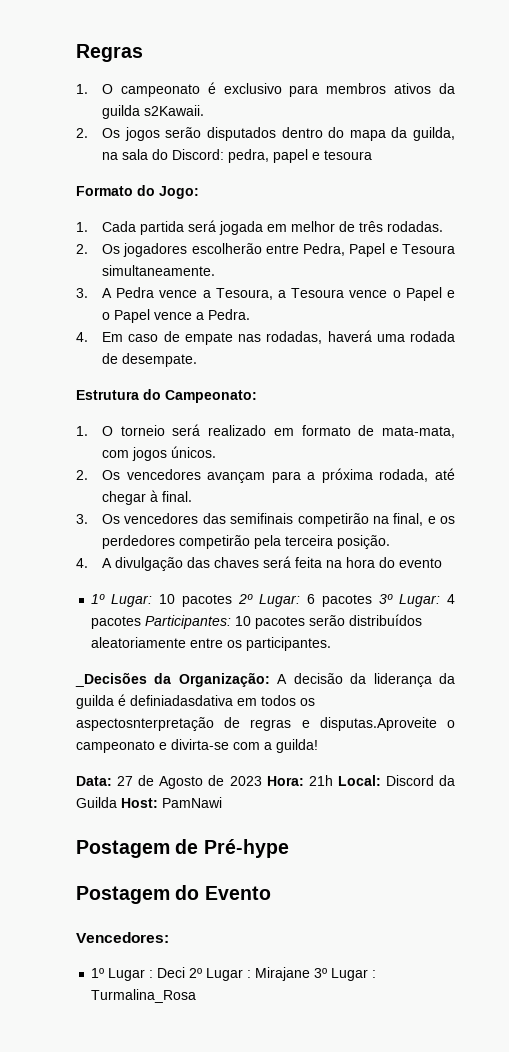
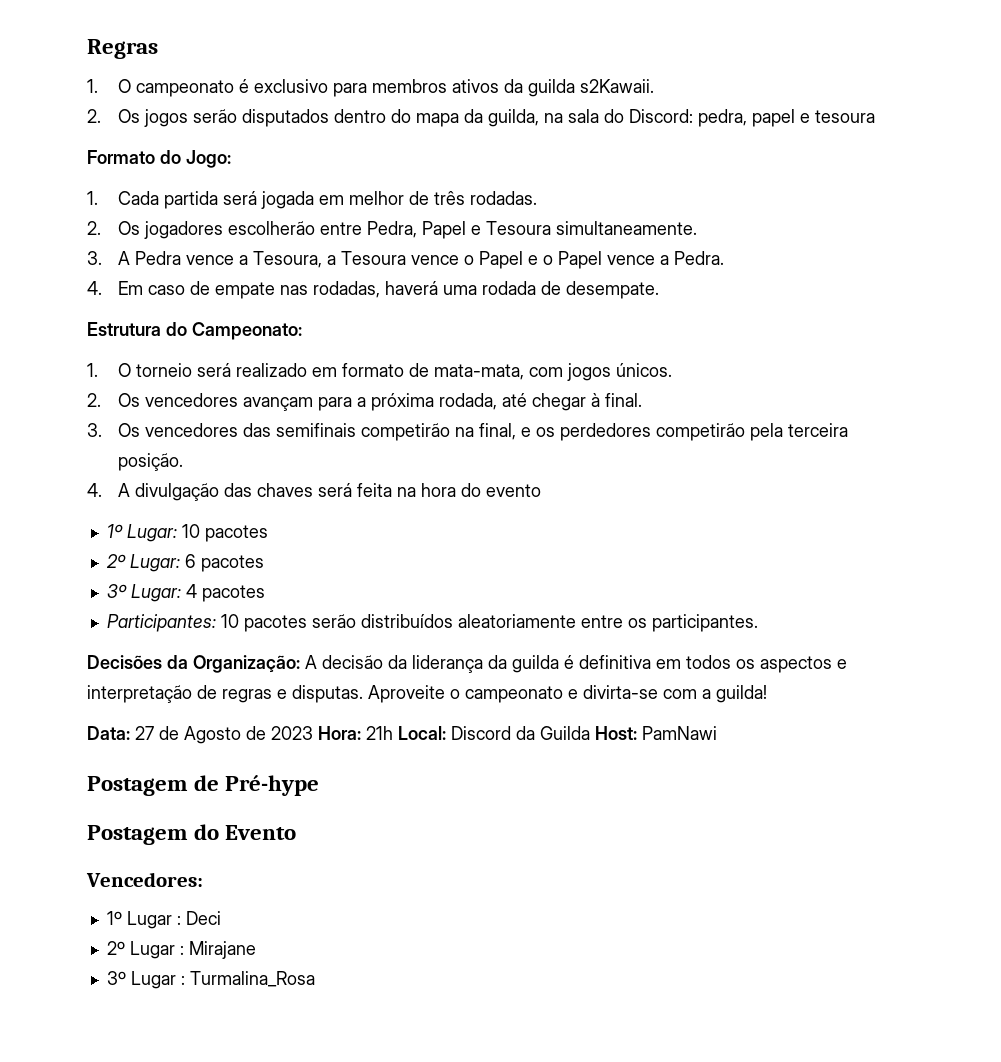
- 1º Lugar: 10 pacotes 2º Lugar: 6 pacotes 3º Lugar: 4 pacotes Participantes: 10 pacotes serão distribuídos aleatoriamente entre os participantes.
+ 1º Lugar: 10 pacotes
+ 2º Lugar: 6 pacotes
+ 3º Lugar: 4 pacotes
+ Participantes: 10 pacotes serão distribuídos aleatoriamente entre os participantes.
- _Decisões da Organização: A decisão da liderança da guilda é definiadasdativa em todos os aspectosnterpretação de regras e disputas.Aproveite o campeonato e divirta-se com a guilda!
+ Decisões da Organização: A decisão da liderança da guilda é definitiva em todos os aspectos e interpretação de regras e disputas. Aproveite o campeonato e divirta-se com a guilda!
- 1º Lugar : Deci 2º Lugar : Mirajane 3º Lugar : Turmalina_Rosa
+ 1º Lugar : Deci
+ 2º Lugar : Mirajane
+ 3º Lugar : Turmalina_Rosa

